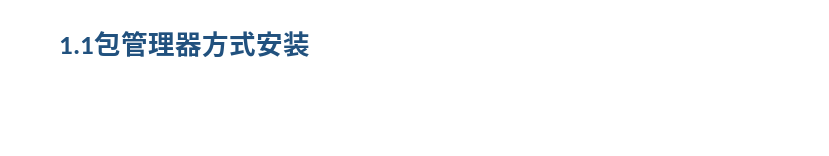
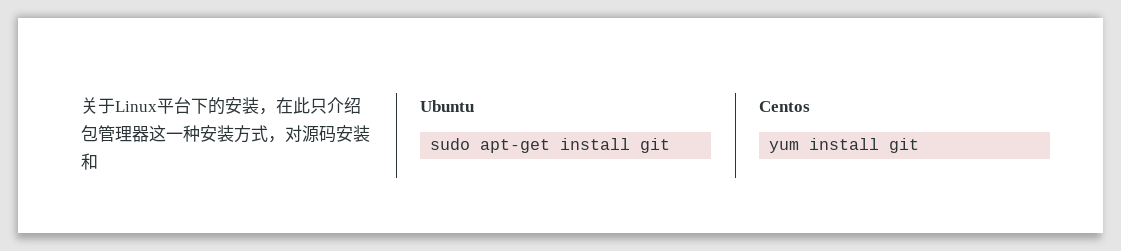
- 1.1包管理器方式安装
+ 关于Linux平台下的安装，在此只介绍包管理器这一种安装方式，对源码安装和
+ Ubuntu
+ sudo apt-get install git
+ Centos
+ yum install git

